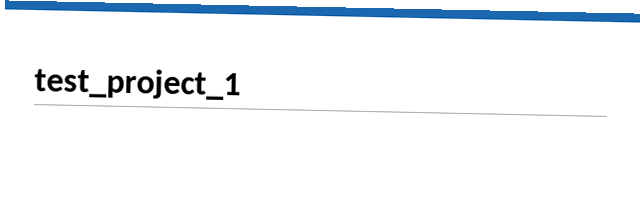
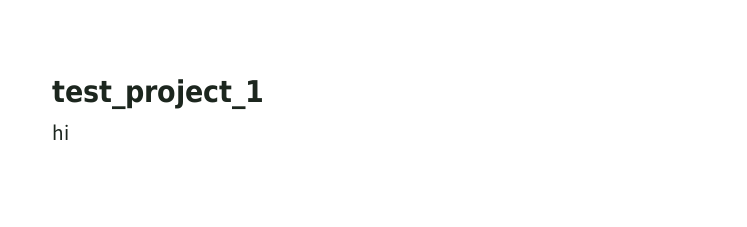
+ hi

